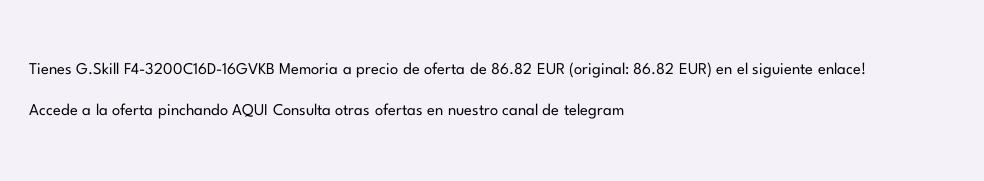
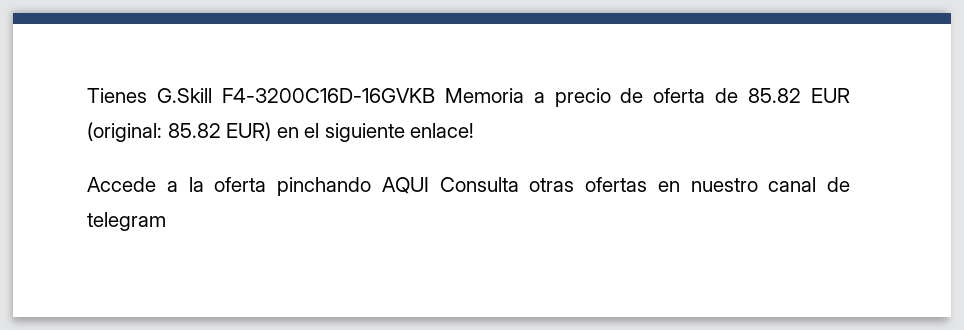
- Tienes G.Skill F4-3200C16D-16GVKB Memoria a precio de oferta de 86.82 EUR (original: 86.82 EUR) en el siguiente enlace!
+ Tienes G.Skill F4-3200C16D-16GVKB Memoria a precio de oferta de 85.82 EUR (original: 85.82 EUR) en el siguiente enlace!

